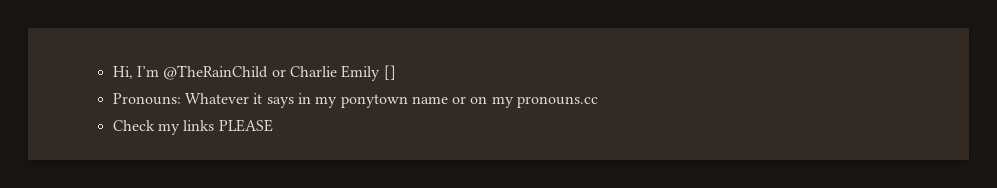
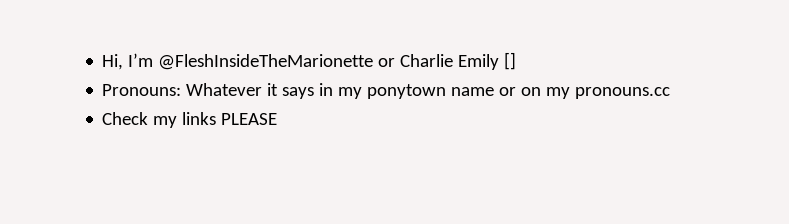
- Hi, I’m @TheRainChild or Charlie Emily []
+ Hi, I’m @FleshInsideTheMarionette or Charlie Emily []

